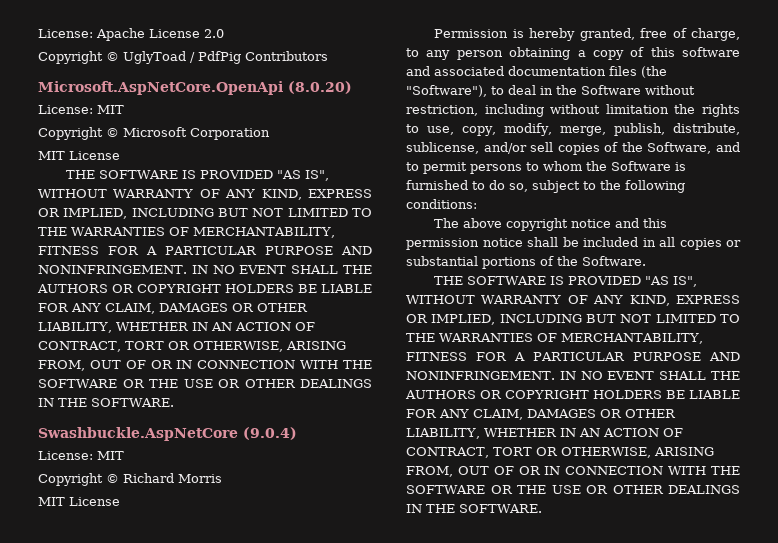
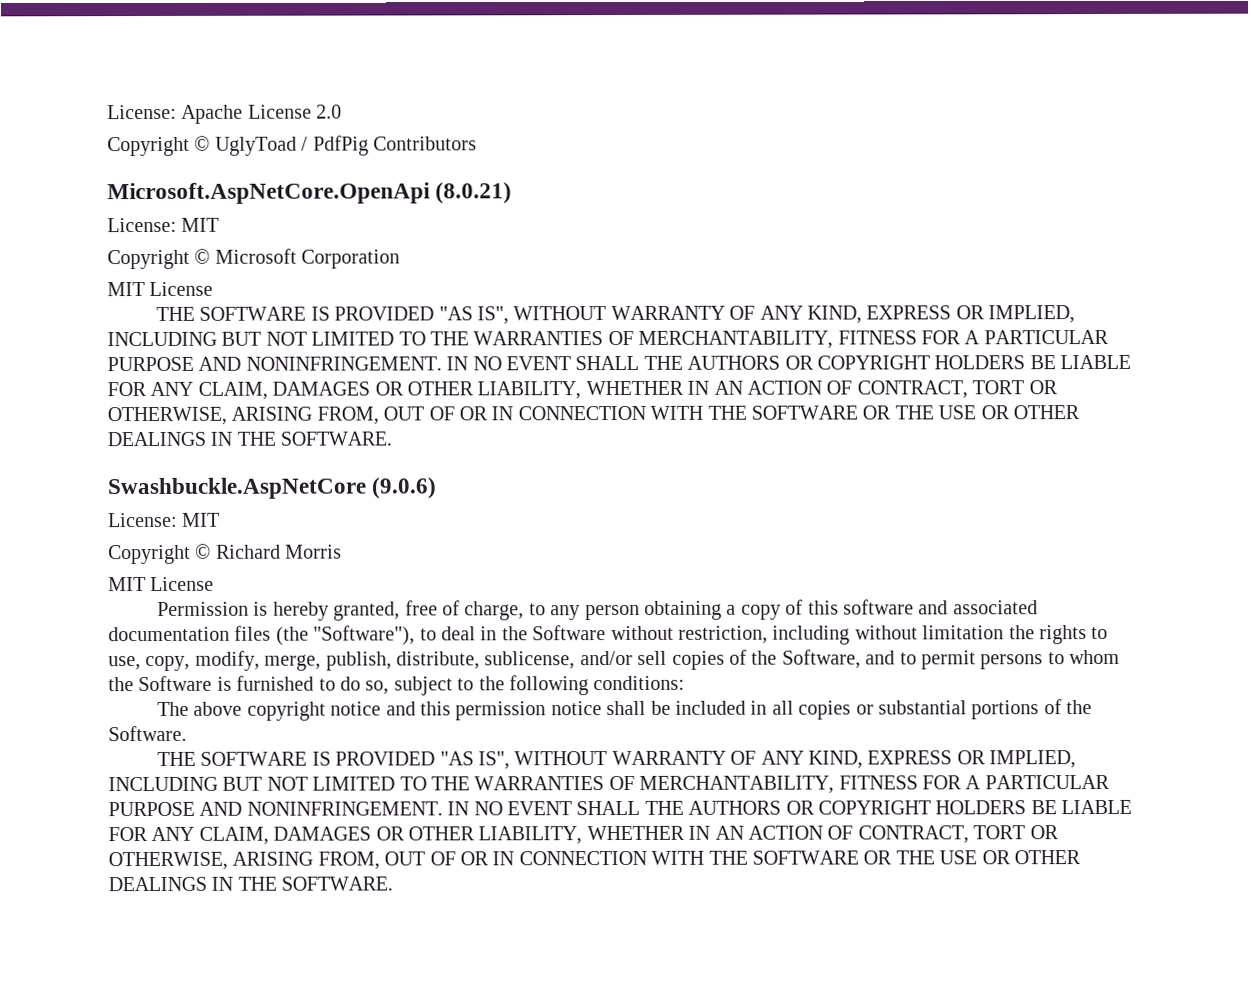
- Microsoft.AspNetCore.OpenApi (8.0.20)
+ Microsoft.AspNetCore.OpenApi (8.0.21)
- Swashbuckle.AspNetCore (9.0.4)
+ Swashbuckle.AspNetCore (9.0.6)

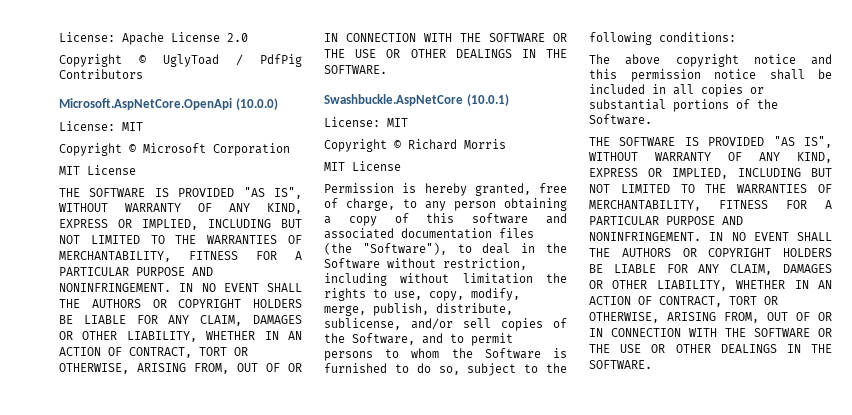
- Microsoft.AspNetCore.OpenApi (8.0.21)
+ Microsoft.AspNetCore.OpenApi (10.0.0)
- Swashbuckle.AspNetCore (9.0.6)
+ Swashbuckle.AspNetCore (10.0.1)

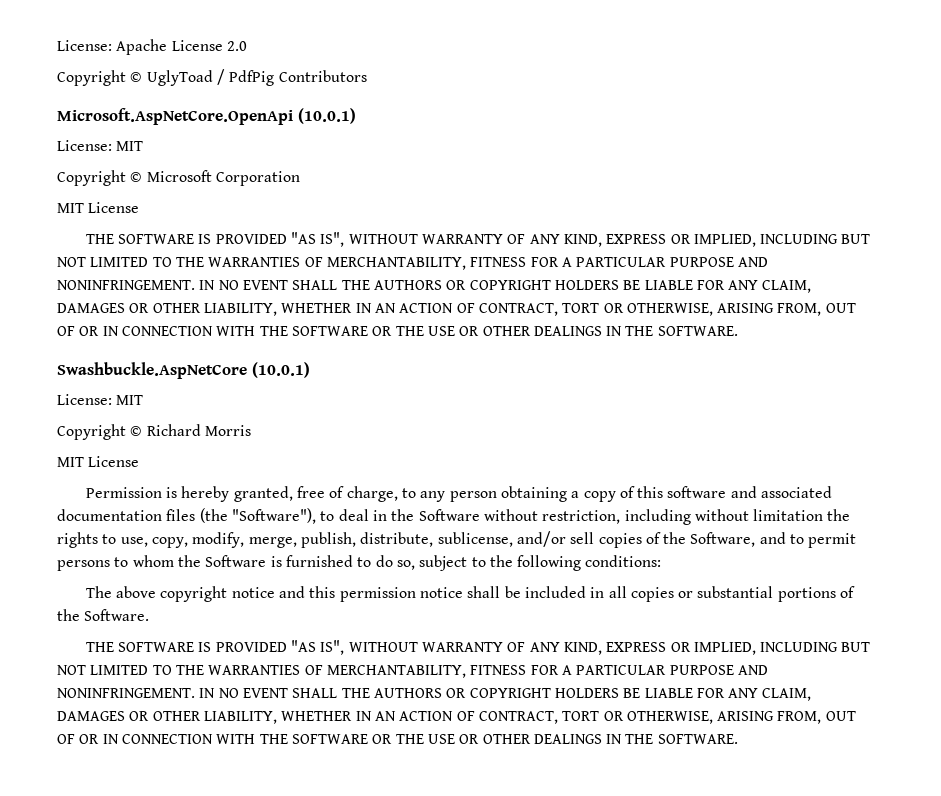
- Microsoft.AspNetCore.OpenApi (10.0.0)
+ Microsoft.AspNetCore.OpenApi (10.0.1)

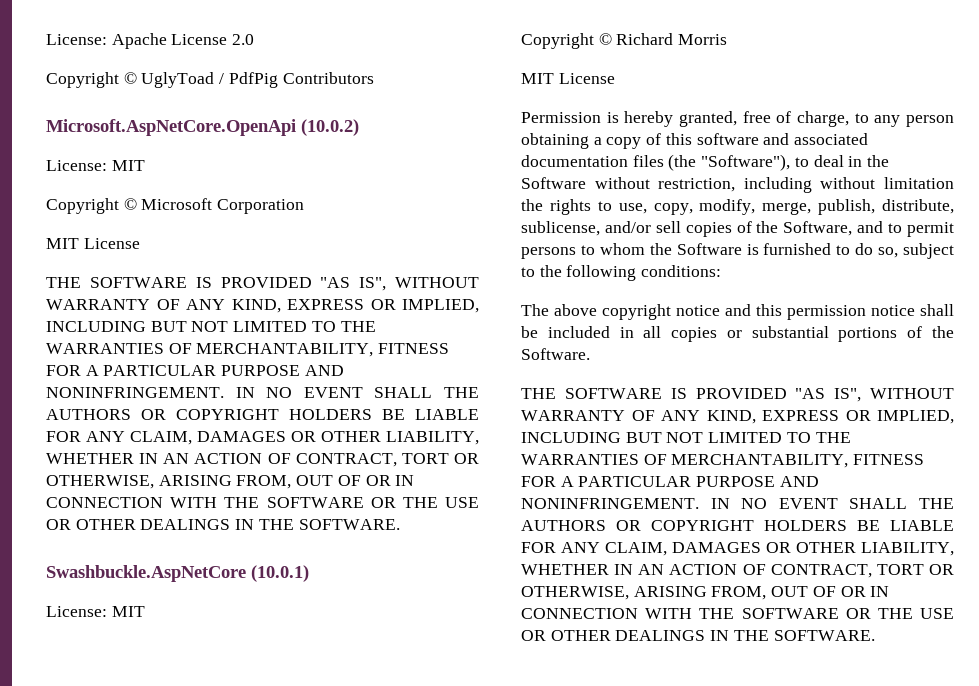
- Microsoft.AspNetCore.OpenApi (10.0.1)
+ Microsoft.AspNetCore.OpenApi (10.0.2)

